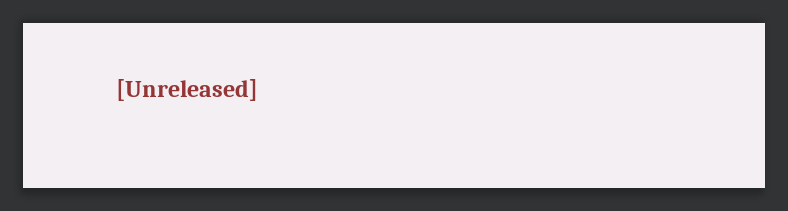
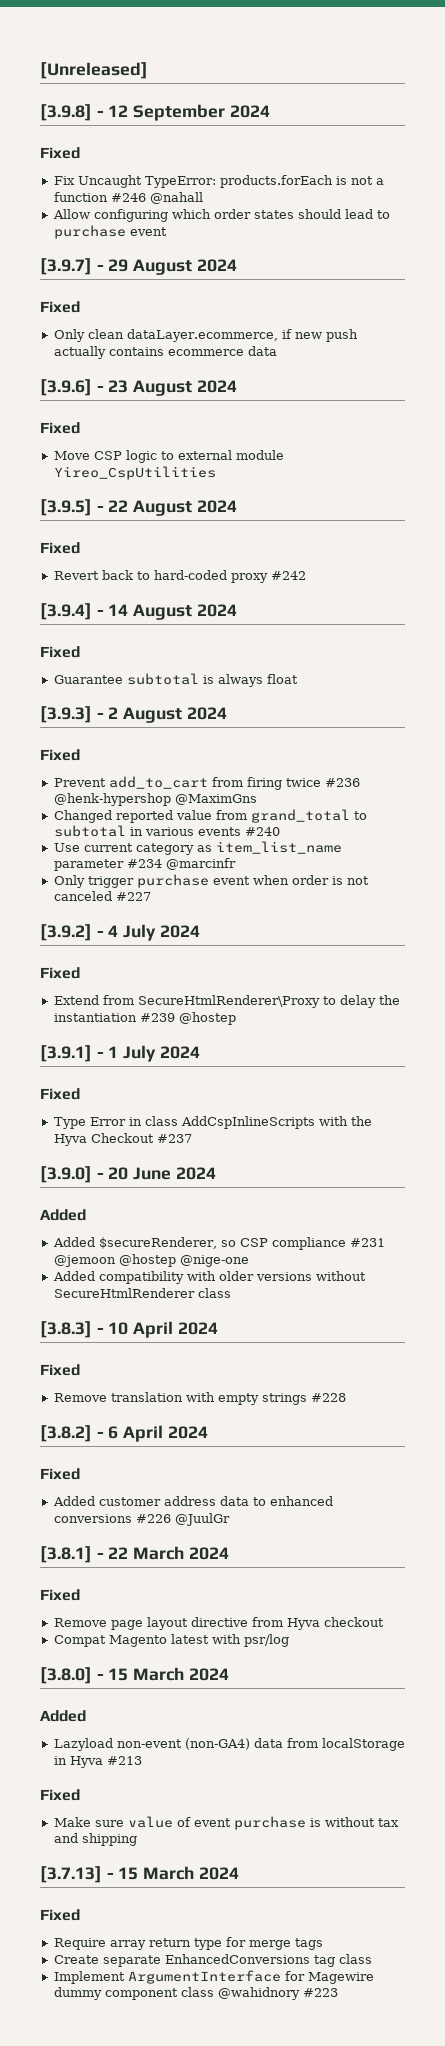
+ [3.9.8] - 12 September 2024
+ Fixed
+ Fix Uncaught TypeError: products.forEach is not a function #246 @nahall
+ Allow configuring which order states should lead to purchase event
+ [3.9.7] - 29 August 2024
+ Fixed
+ Only clean dataLayer.ecommerce, if new push actually contains ecommerce data
+ [3.9.6] - 23 August 2024
+ Fixed
+ Move CSP logic to external module Yireo_CspUtilities
+ [3.9.5] - 22 August 2024
+ Fixed
+ Revert back to hard-coded proxy #242
+ [3.9.4] - 14 August 2024
+ Fixed
+ Guarantee subtotal is always float
+ [3.9.3] - 2 August 2024
+ Fixed
+ Prevent add_to_cart from firing twice #236 @henk-hypershop @MaximGns
+ Changed reported value from grand_total to subtotal in various events #240
+ Use current category as item_list_name parameter #234 @marcinfr
+ Only trigger purchase event when order is not canceled #227
+ [3.9.2] - 4 July 2024
+ Fixed
+ Extend from SecureHtmlRenderer\Proxy to delay the instantiation #239 @hostep
+ [3.9.1] - 1 July 2024
+ Fixed
+ Type Error in class AddCspInlineScripts with the Hyva Checkout #237
+ [3.9.0] - 20 June 2024
+ Added
+ Added $secureRenderer, so CSP compliance #231 @jemoon @hostep @nige-one
+ Added compatibility with older versions without SecureHtmlRenderer class
+ [3.8.3] - 10 April 2024
+ Fixed
+ Remove translation with empty strings #228
+ [3.8.2] - 6 April 2024
+ Fixed
+ Added customer address data to enhanced conversions #226 @JuulGr
+ [3.8.1] - 22 March 2024
+ Fixed
+ Remove page layout directive from Hyva checkout
+ Compat Magento latest with psr/log
+ [3.8.0] - 15 March 2024
+ Added
+ Lazyload non-event (non-GA4) data from localStorage in Hyva #213
+ Fixed
+ Make sure value of event purchase is without tax and shipping
+ [3.7.13] - 15 March 2024
+ Fixed
+ Require array return type for merge tags
+ Create separate EnhancedConversions tag class
+ Implement ArgumentInterface for Magewire dummy component class @wahidnory #223

